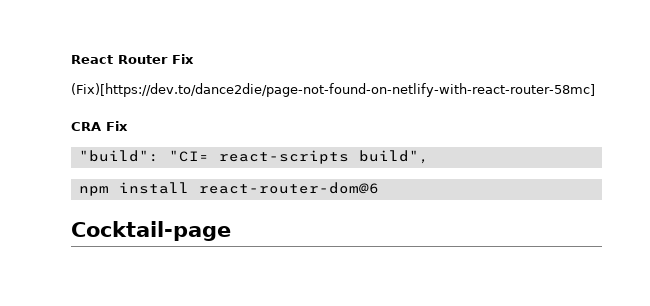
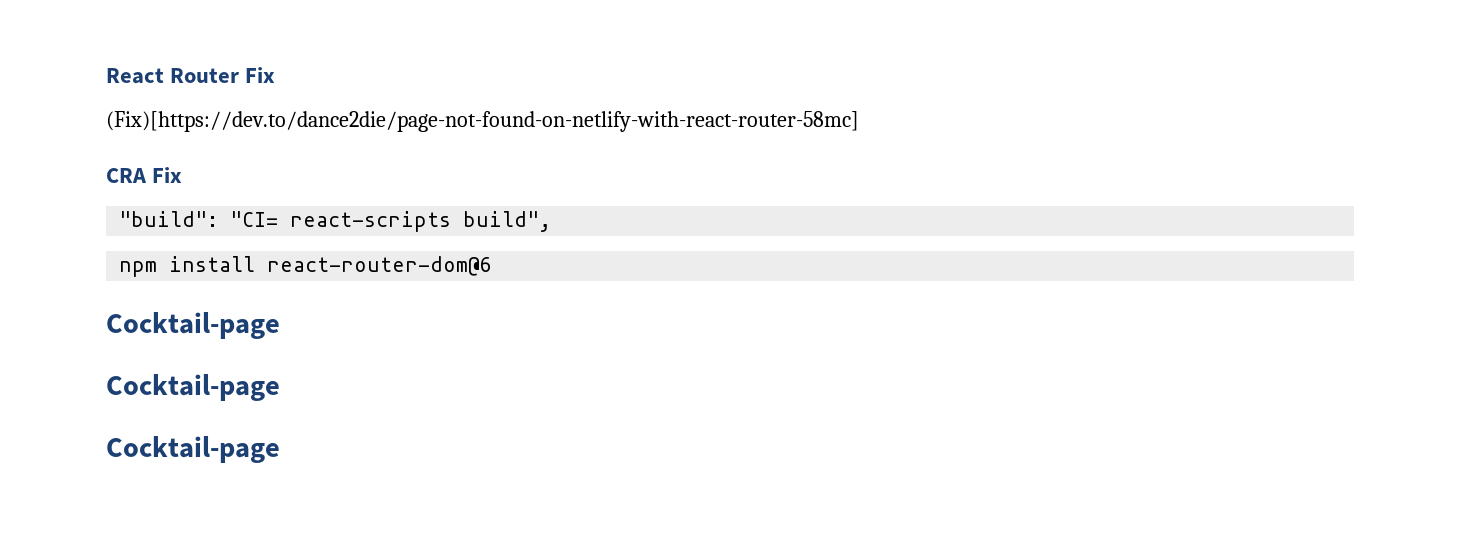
  npm install react-router-dom@6
+ Cocktail-page
+ Cocktail-page

